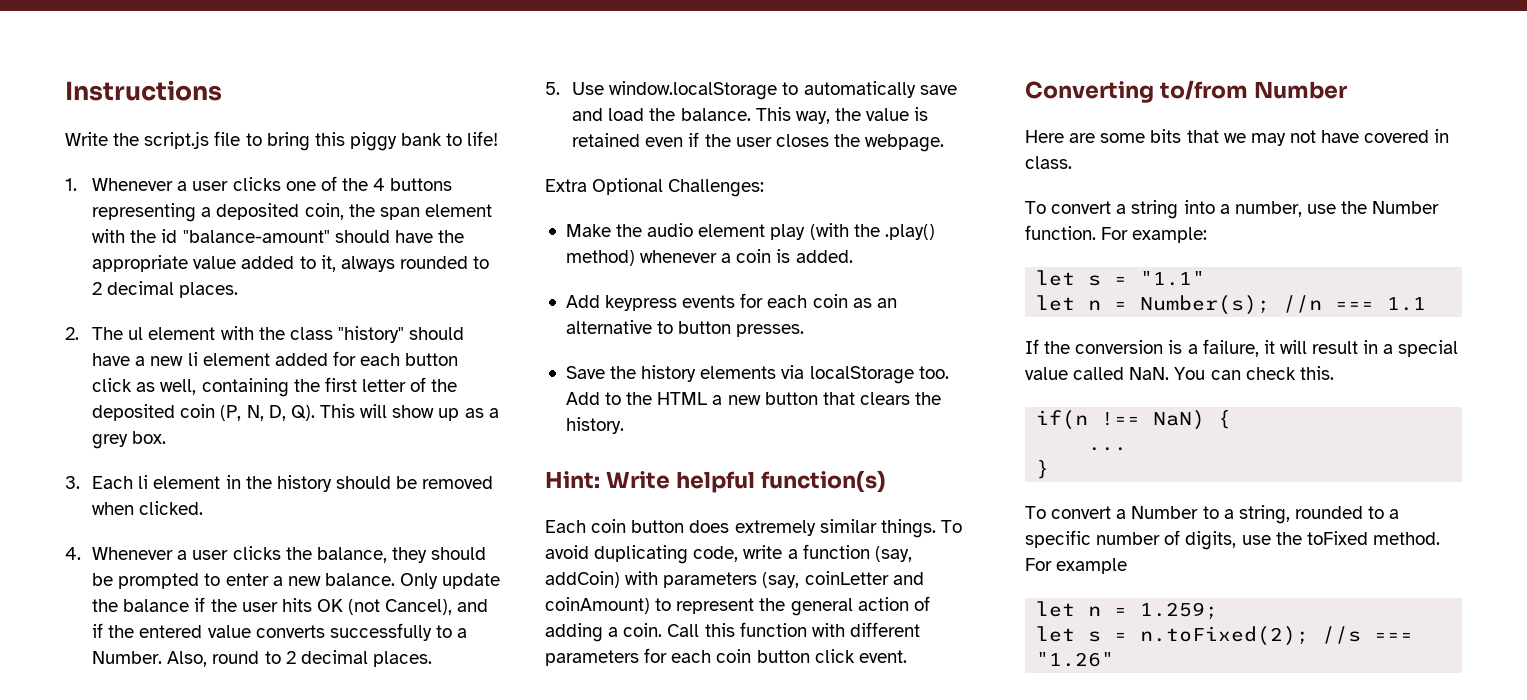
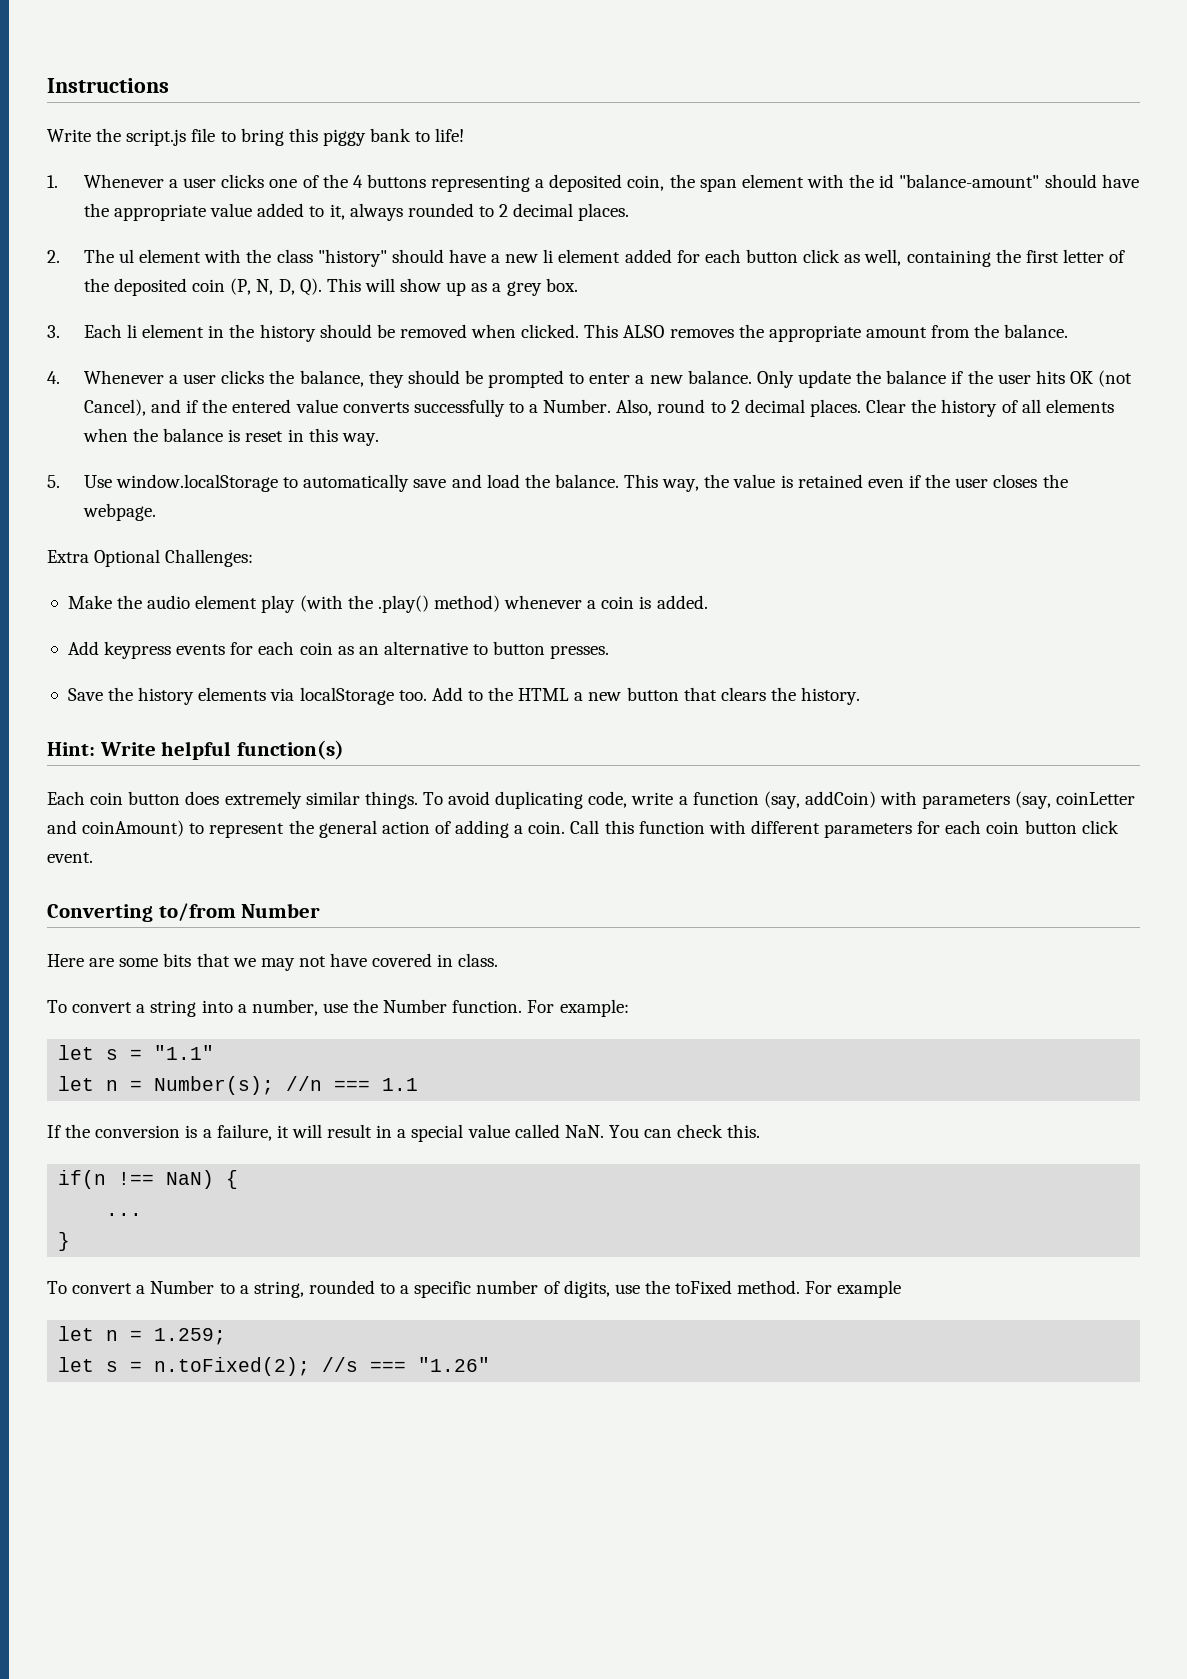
+ This ALSO removes the appropriate amount from the balance.
+ Clear the history of all elements when the balance is reset in this way.

